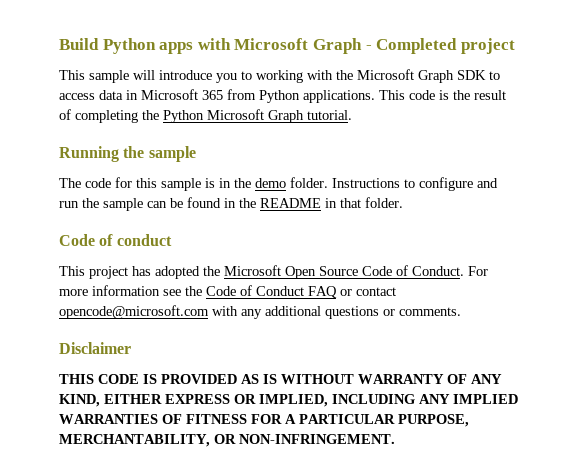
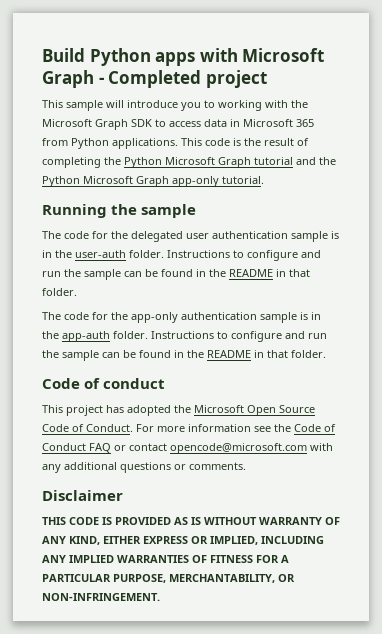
- This code is the result of completing the Python Microsoft Graph tutorial.
+ This code is the result of completing the Python Microsoft Graph tutorial and the Python Microsoft Graph app-only tutorial.
- The code for this sample is in the demo folder.
+ The code for the delegated user authentication sample is in the user-auth folder. Instructions to configure and run the sample can be found in the README in that folder.
+ The code for the app-only authentication sample is in the app-auth folder.

